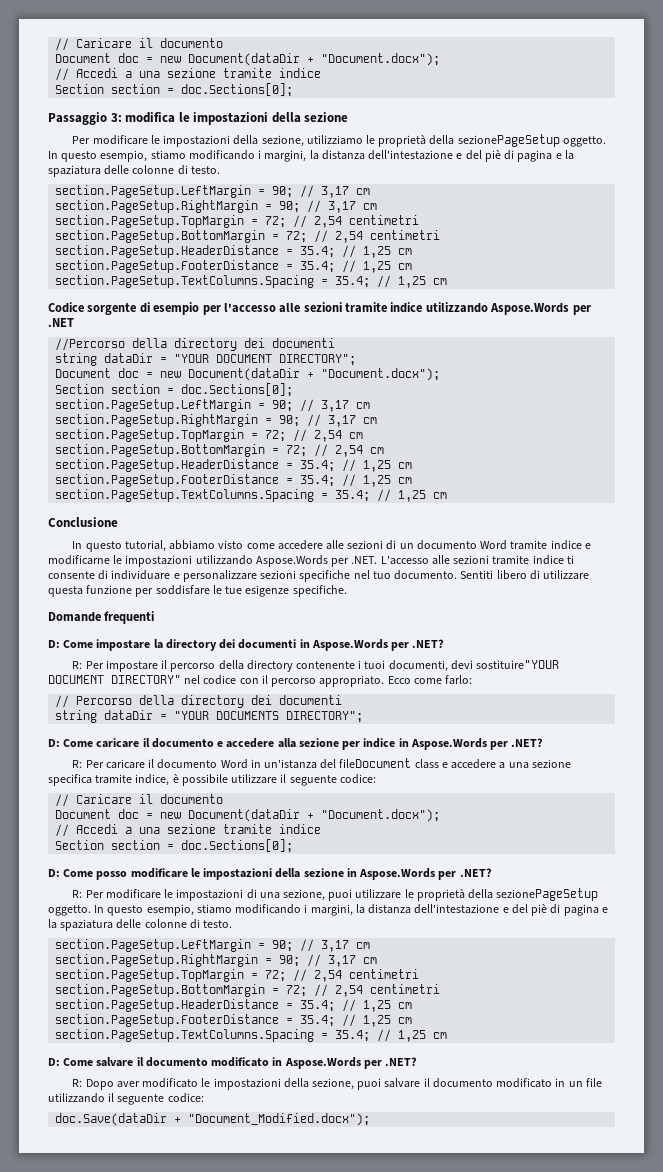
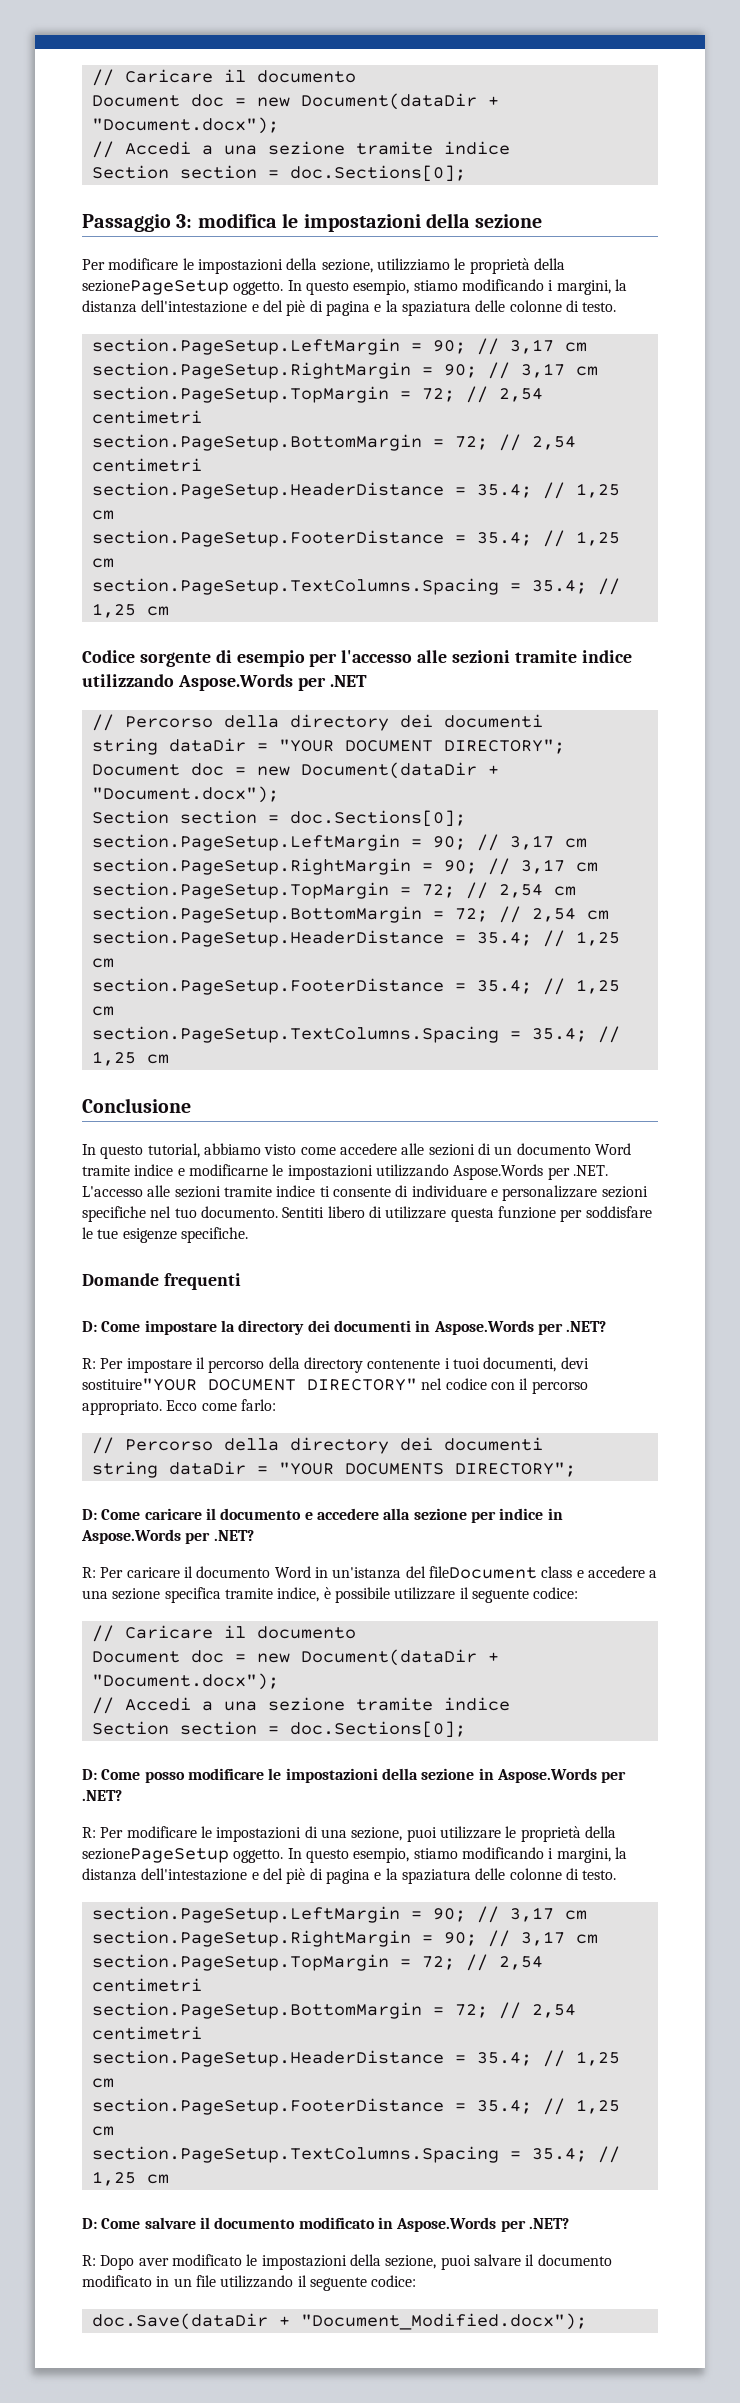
  Codice sorgente di esempio per l'accesso alle sezioni tramite indice utilizzando Aspose.Words per .NET
- //Percorso della directory dei documenti
+ // Percorso della directory dei documenti

